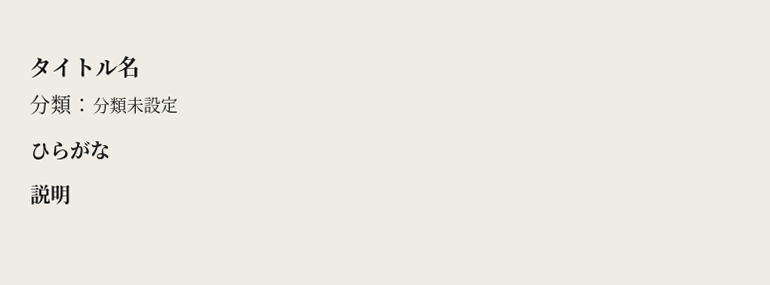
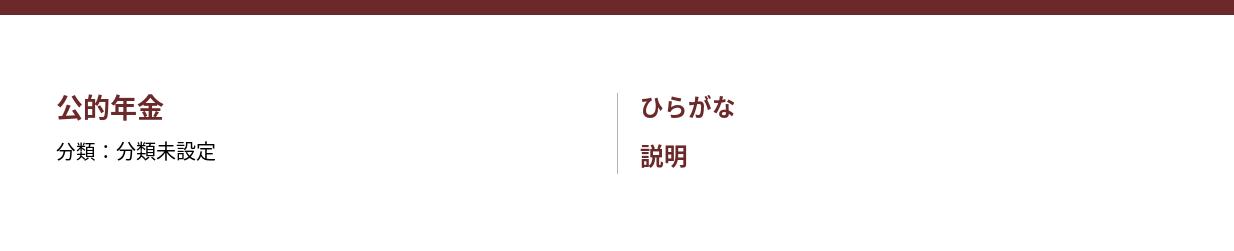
- タイトル名
+ 公的年金

